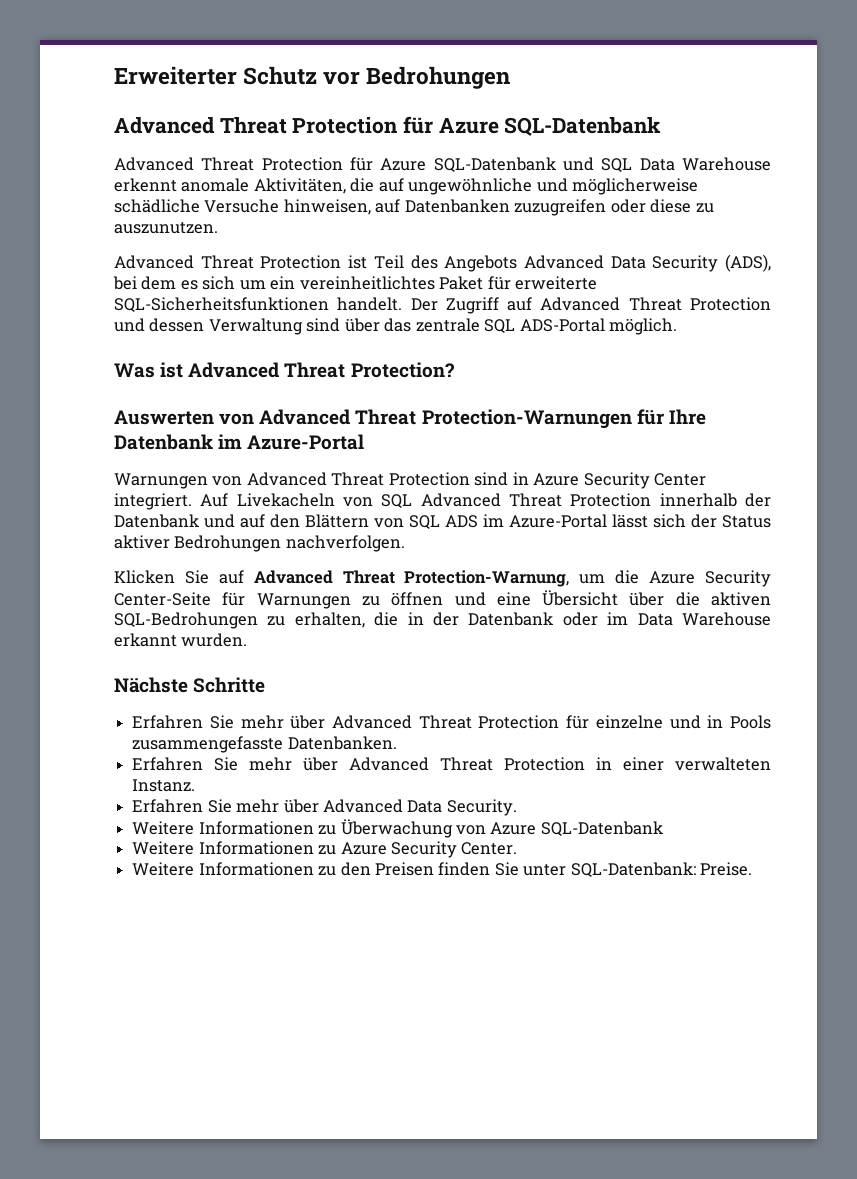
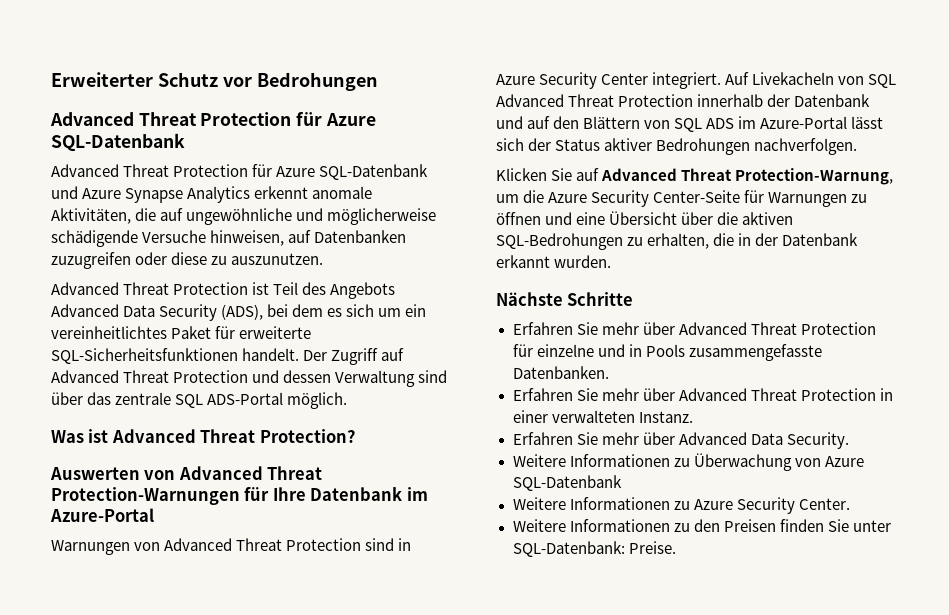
- Advanced Threat Protection für Azure SQL-Datenbank und SQL Data Warehouse erkennt anomale Aktivitäten, die auf ungewöhnliche und möglicherweise schädliche Versuche hinweisen, auf Datenbanken zuzugreifen oder diese zu auszunutzen.
+ Advanced Threat Protection für Azure SQL-Datenbank und Azure Synapse Analytics erkennt anomale Aktivitäten, die auf ungewöhnliche und möglicherweise schädigende Versuche hinweisen, auf Datenbanken zuzugreifen oder diese zu auszunutzen.
- Klicken Sie auf Advanced Threat Protection-Warnung, um die Azure Security Center-Seite für Warnungen zu öffnen und eine Übersicht über die aktiven SQL-Bedrohungen zu erhalten, die in der Datenbank oder im Data Warehouse erkannt wurden.
+ Klicken Sie auf Advanced Threat Protection-Warnung, um die Azure Security Center-Seite für Warnungen zu öffnen und eine Übersicht über die aktiven SQL-Bedrohungen zu erhalten, die in der Datenbank erkannt wurden.

